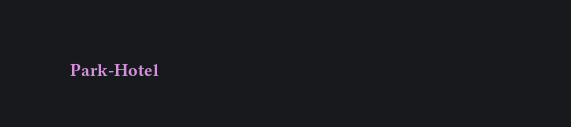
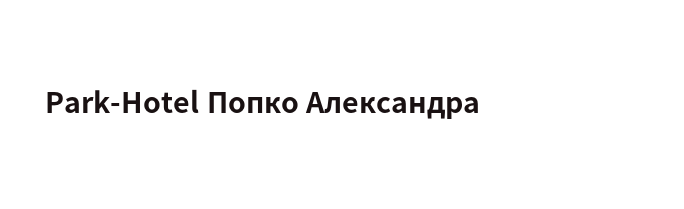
- Park-Hotel
+ Park-Hotel Попко Александра

